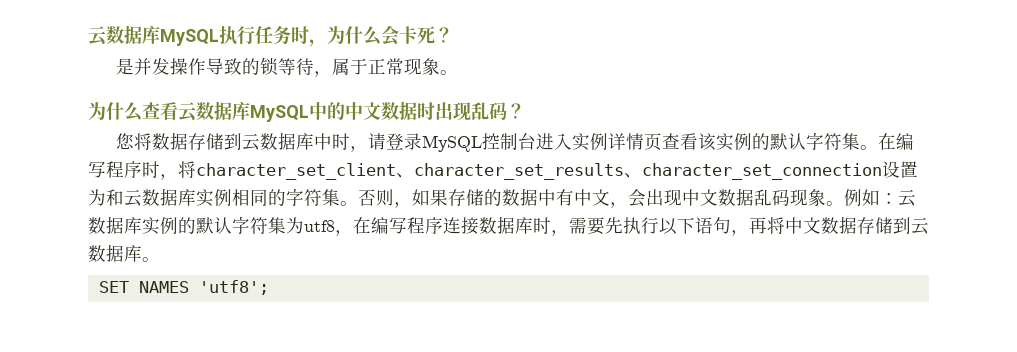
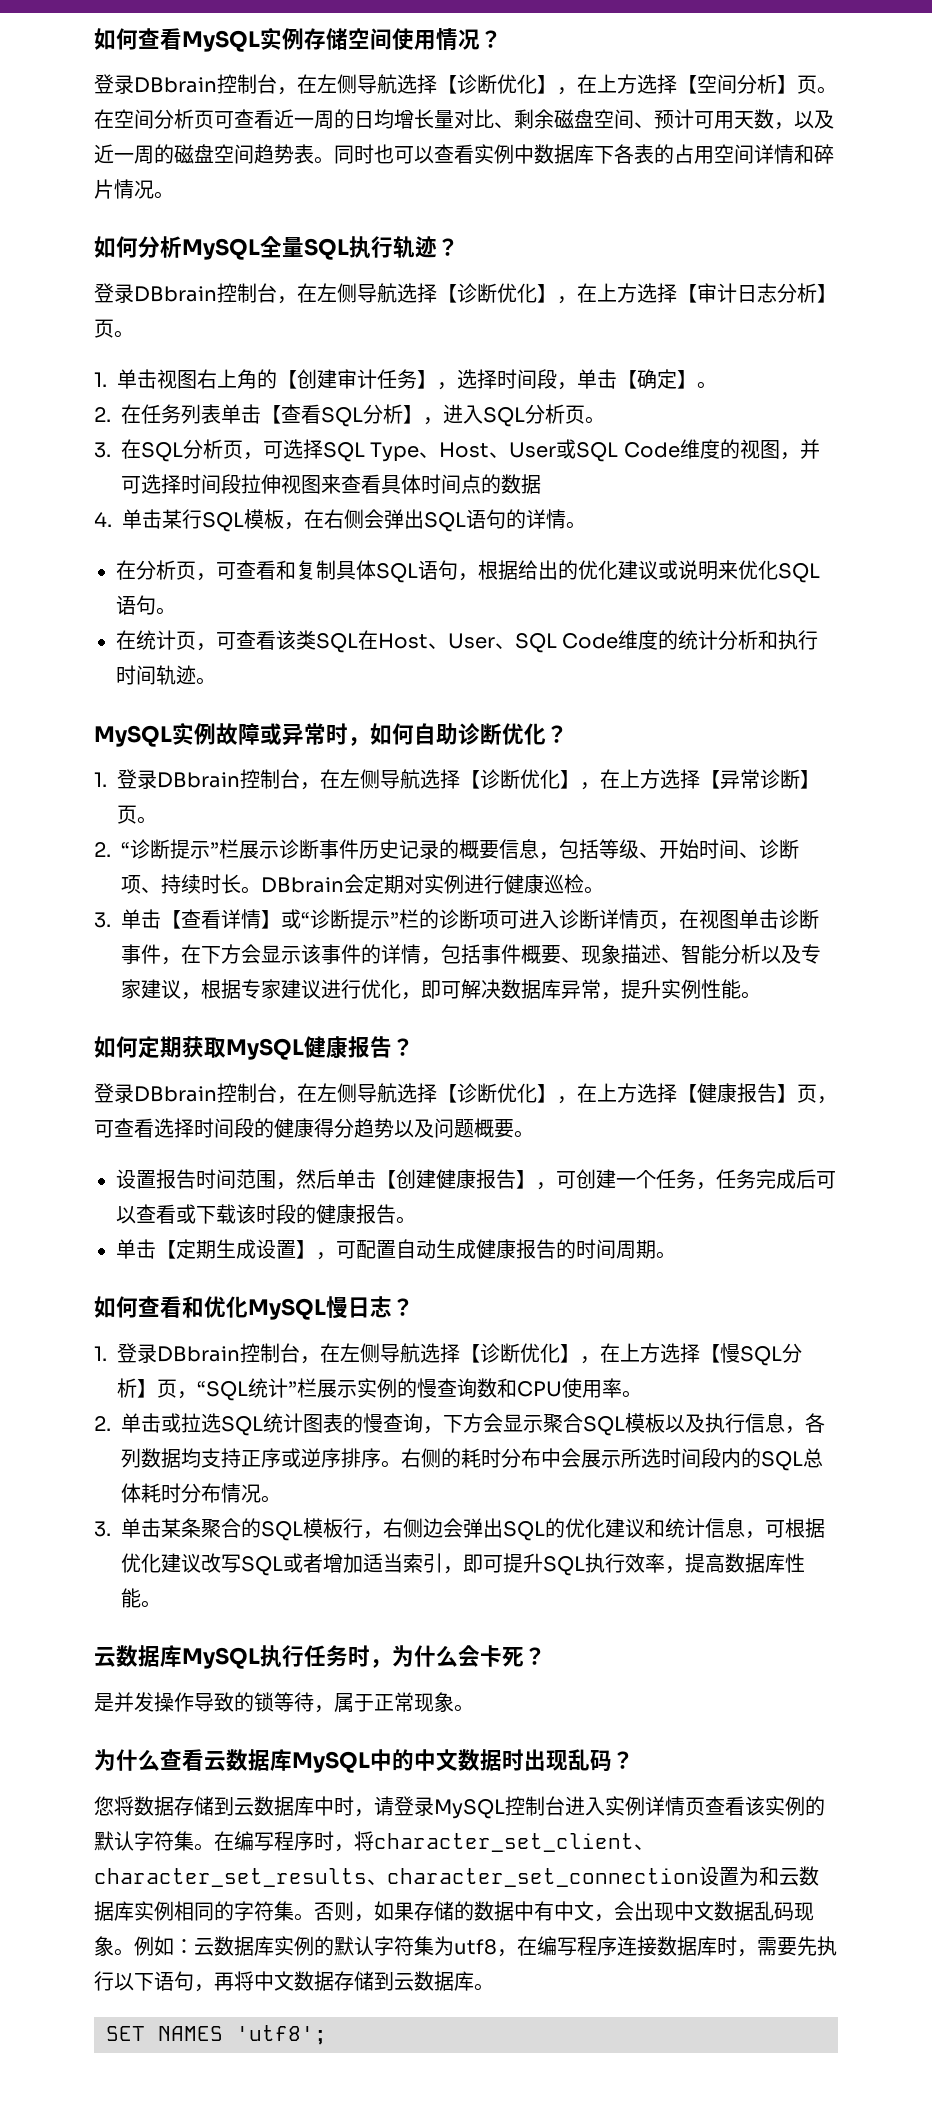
+ 如何查看MySQL实例存储空间使用情况？
+ 登录DBbrain控制台，在左侧导航选择【诊断优化】，在上方选择【空间分析】页。在空间分析页可查看近一周的日均增长量对比、剩余磁盘空间、预计可用天数，以及近一周的磁盘空间趋势表。同时也可以查看实例中数据库下各表的占用空间详情和碎片情况。
+ 如何分析MySQL全量SQL执行轨迹？
+ 登录DBbrain控制台，在左侧导航选择【诊断优化】，在上方选择【审计日志分析】页。
+ 1.单击视图右上角的【创建审计任务】，选择时间段，单击【确定】。
+ 2.在任务列表单击【查看SQL分析】，进入SQL分析页。
+ 3.在SQL分析页，可选择SQL Type、Host、User或SQL Code维度的视图，并可选择时间段拉伸视图来查看具体时间点的数据
+ 4.单击某行SQL模板，在右侧会弹出SQL语句的详情。
+ 在分析页，可查看和复制具体SQL语句，根据给出的优化建议或说明来优化SQL语句。
+ 在统计页，可查看该类SQL在Host、User、SQL Code维度的统计分析和执行时间轨迹。
+ MySQL实例故障或异常时，如何自助诊断优化？
+ 1.登录DBbrain控制台，在左侧导航选择【诊断优化】，在上方选择【异常诊断】页。
+ 2. “诊断提示”栏展示诊断事件历史记录的概要信息，包括等级、开始时间、诊断项、持续时长。DBbrain会定期对实例进行健康巡检。
+ 3.单击【查看详情】或“诊断提示”栏的诊断项可进入诊断详情页，在视图单击诊断事件，在下方会显示该事件的详情，包括事件概要、现象描述、智能分析以及专家建议，根据专家建议进行优化，即可解决数据库异常，提升实例性能。
+ 如何定期获取MySQL健康报告？
+ 登录DBbrain控制台，在左侧导航选择【诊断优化】，在上方选择【健康报告】页，可查看选择时间段的健康得分趋势以及问题概要。
+ 设置报告时间范围，然后单击【创建健康报告】，可创建一个任务，任务完成后可以查看或下载该时段的健康报告。
+ 单击【定期生成设置】，可配置自动生成健康报告的时间周期。
+ 如何查看和优化MySQL慢日志？
+ 1.登录DBbrain控制台，在左侧导航选择【诊断优化】，在上方选择【慢SQL分析】页，“SQL统计”栏展示实例的慢查询数和CPU使用率。
+ 2.单击或拉选SQL统计图表的慢查询，下方会显示聚合SQL模板以及执行信息，各列数据均支持正序或逆序排序。右侧的耗时分布中会展示所选时间段内的SQL总体耗时分布情况。
+ 3.单击某条聚合的SQL模板行，右侧边会弹出SQL的优化建议和统计信息，可根据优化建议改写SQL或者增加适当索引，即可提升SQL执行效率，提高数据库性能。

